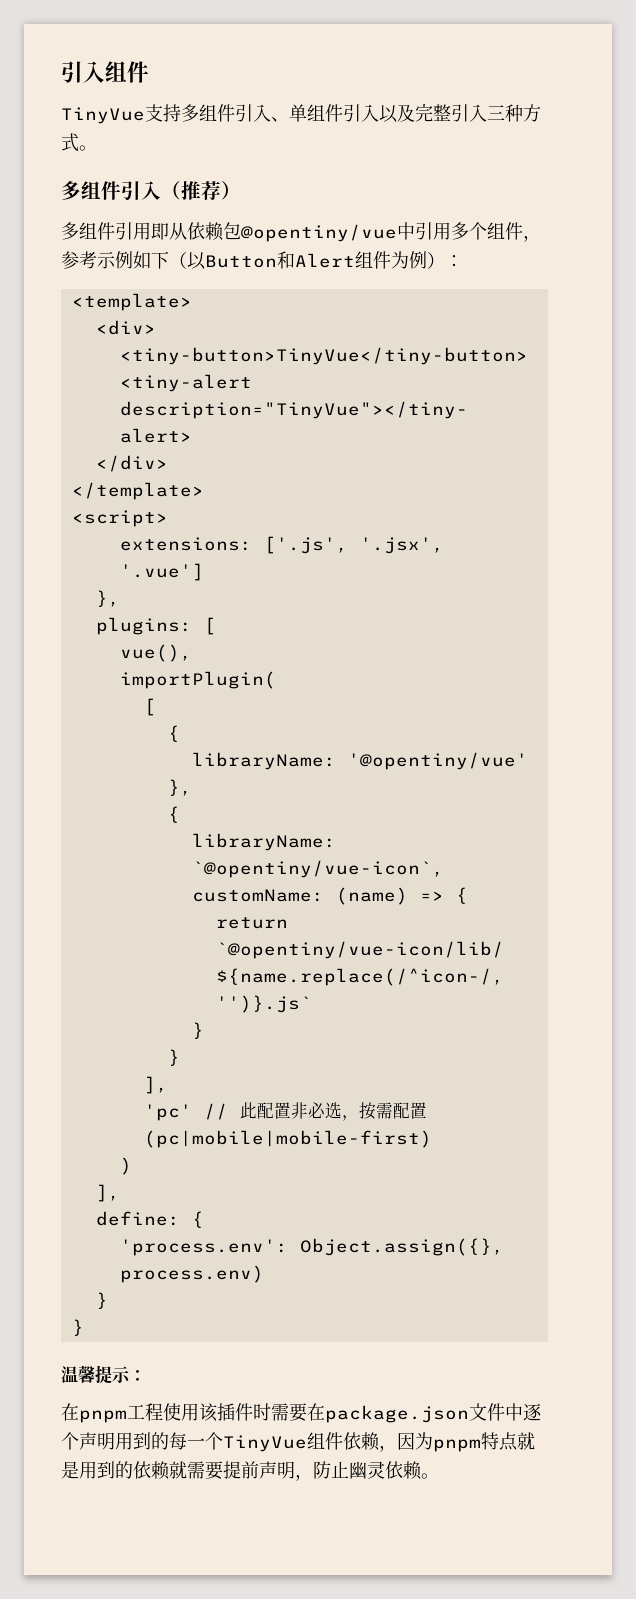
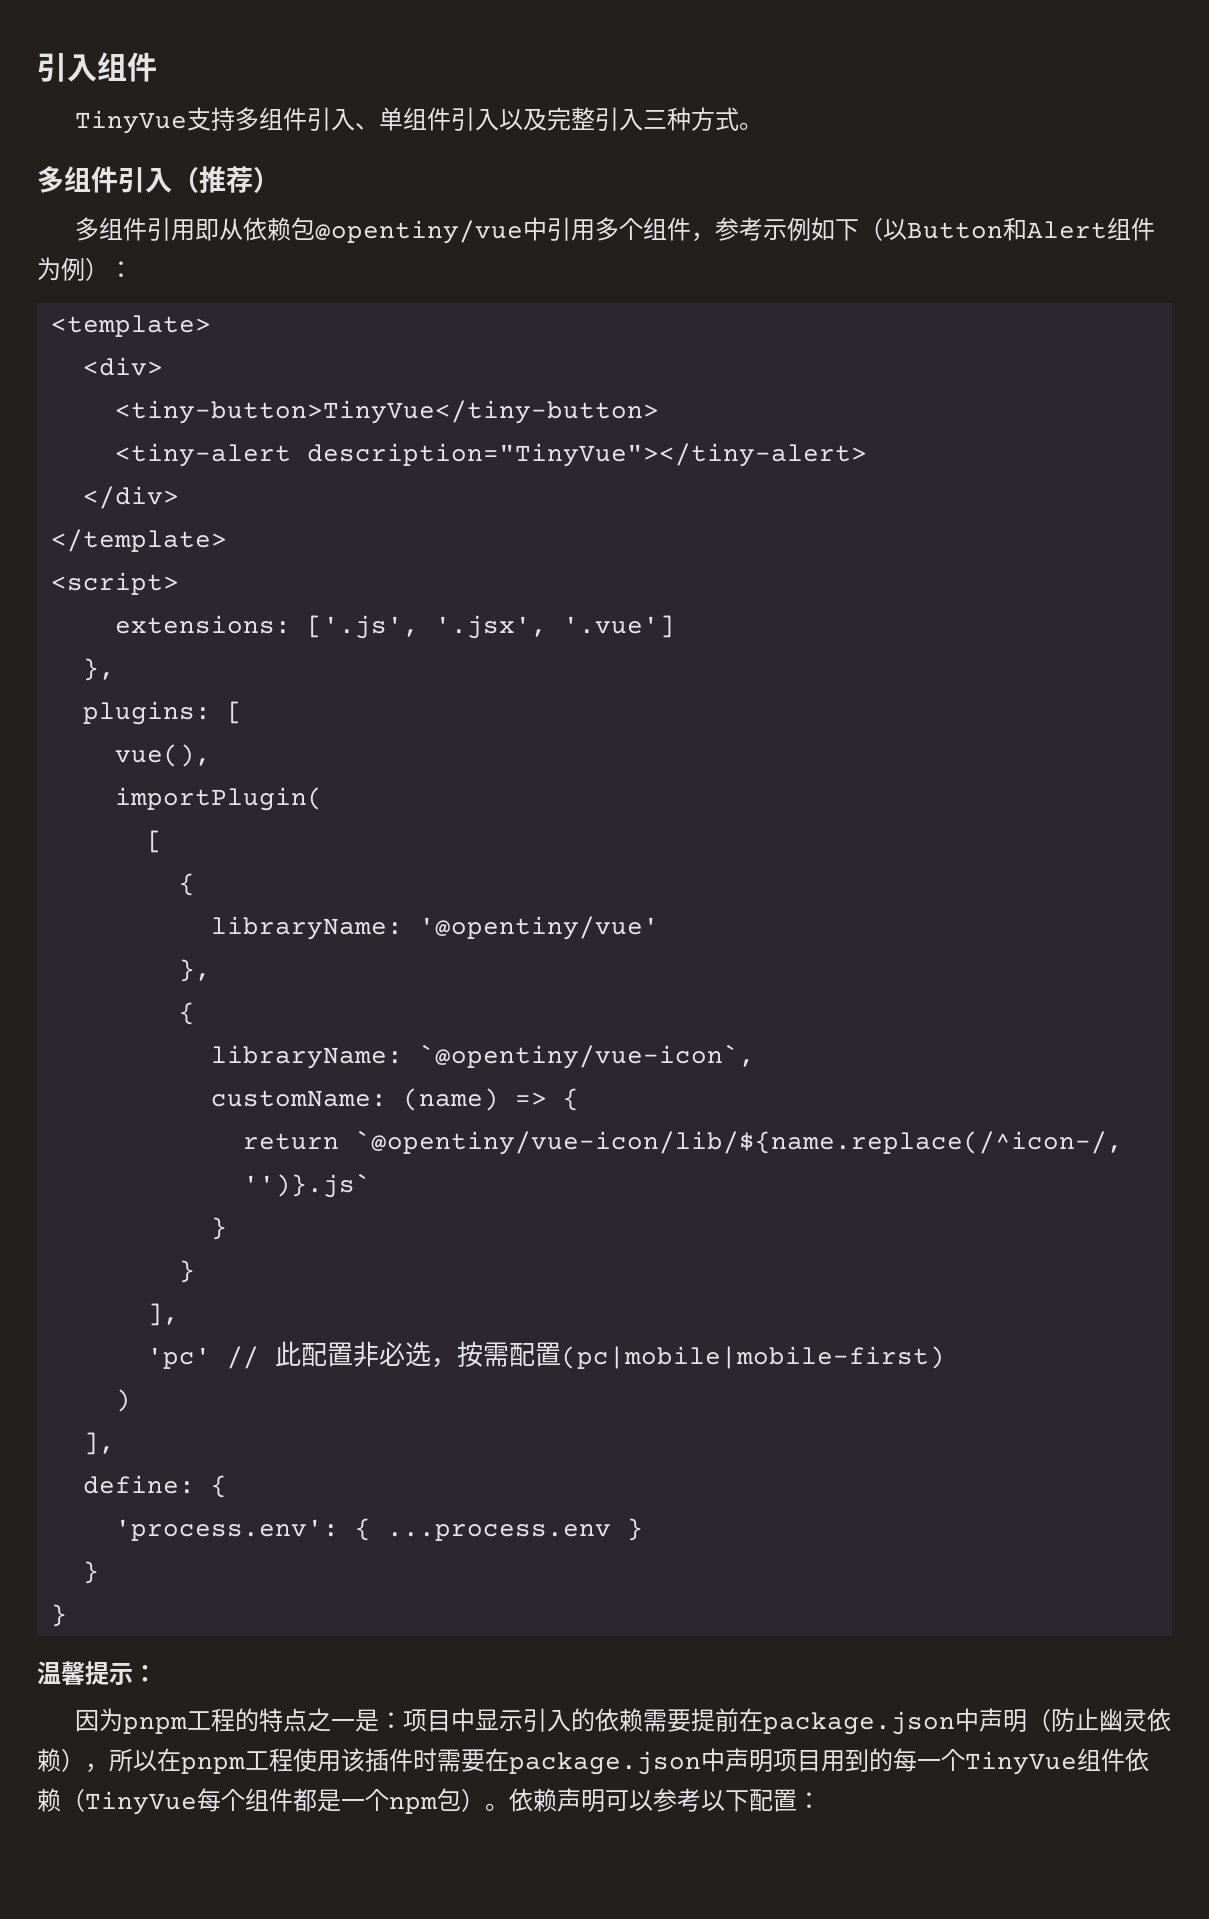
- 'process.env': Object.assign({}, process.env)
+ 'process.env': { ...process.env }
- 在pnpm工程使用该插件时需要在package.json文件中逐个声明用到的每一个TinyVue组件依赖，因为pnpm特点就是用到的依赖就需要提前声明，防止幽灵依赖。
+ 因为pnpm工程的特点之一是：项目中显示引入的依赖需要提前在package.json中声明（防止幽灵依赖），所以在pnpm工程使用该插件时需要在package.json中声明项目用到的每一个TinyVue组件依赖（TinyVue每个组件都是一个npm包）。依赖声明可以参考以下配置：

